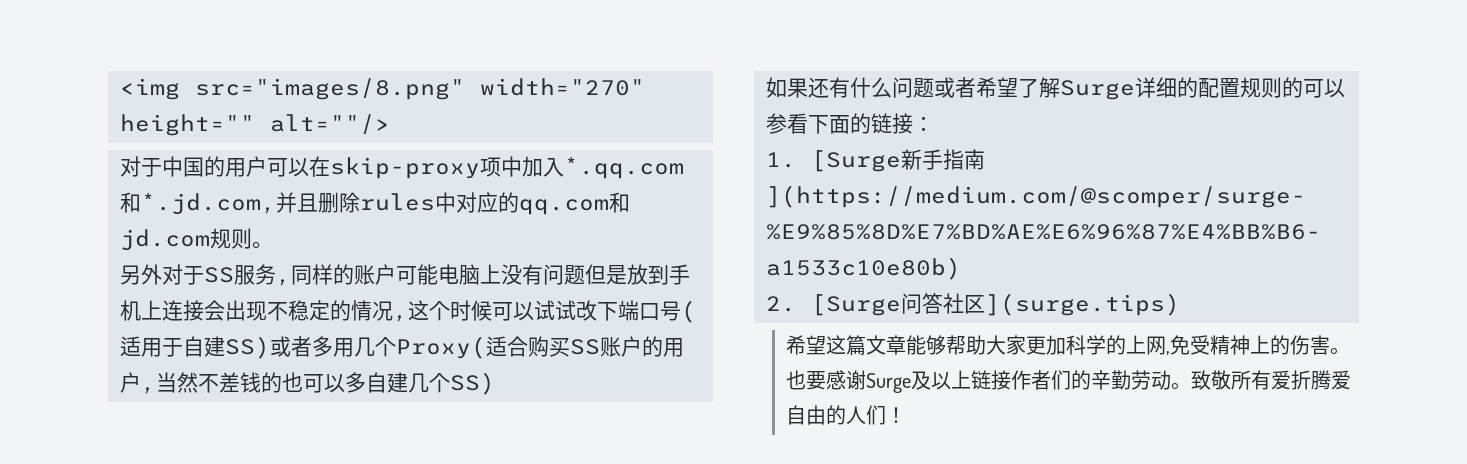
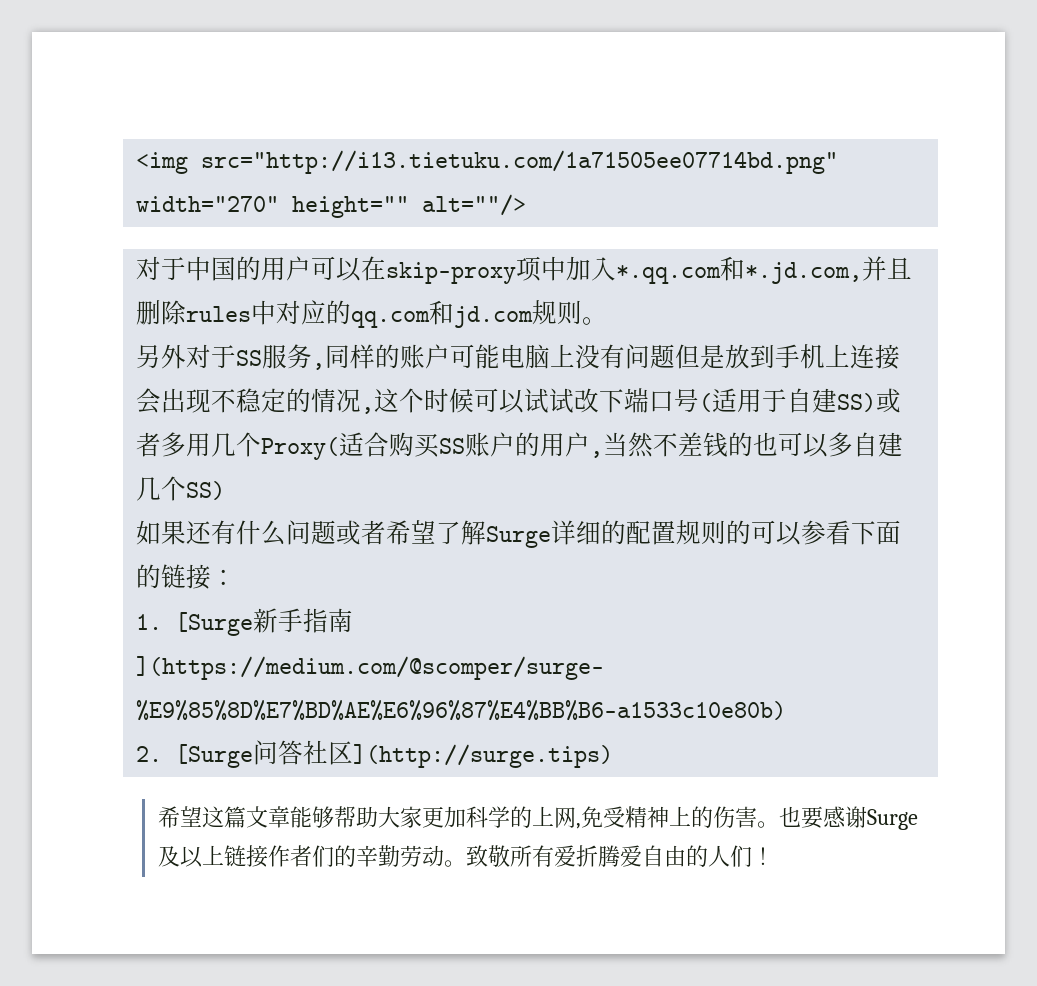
- <img src="images/8.png" width="270" height="" alt=""/>
+ <img src="http://i13.tietuku.com/1a71505ee07714bd.png" width="270" height="" alt=""/>
- 2. [Surge问答社区](surge.tips)
+ 2. [Surge问答社区](http://surge.tips)

